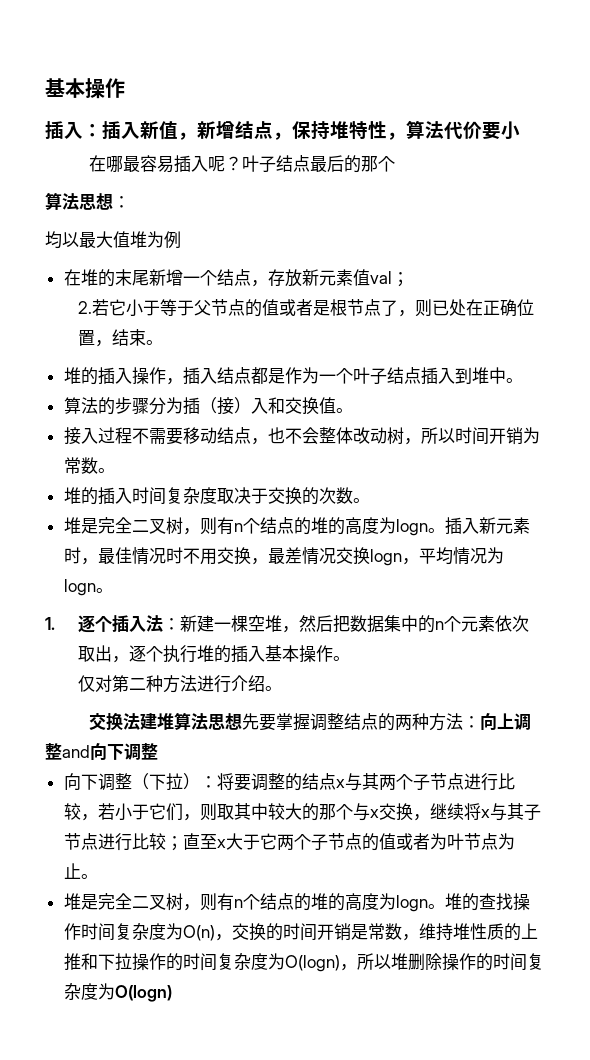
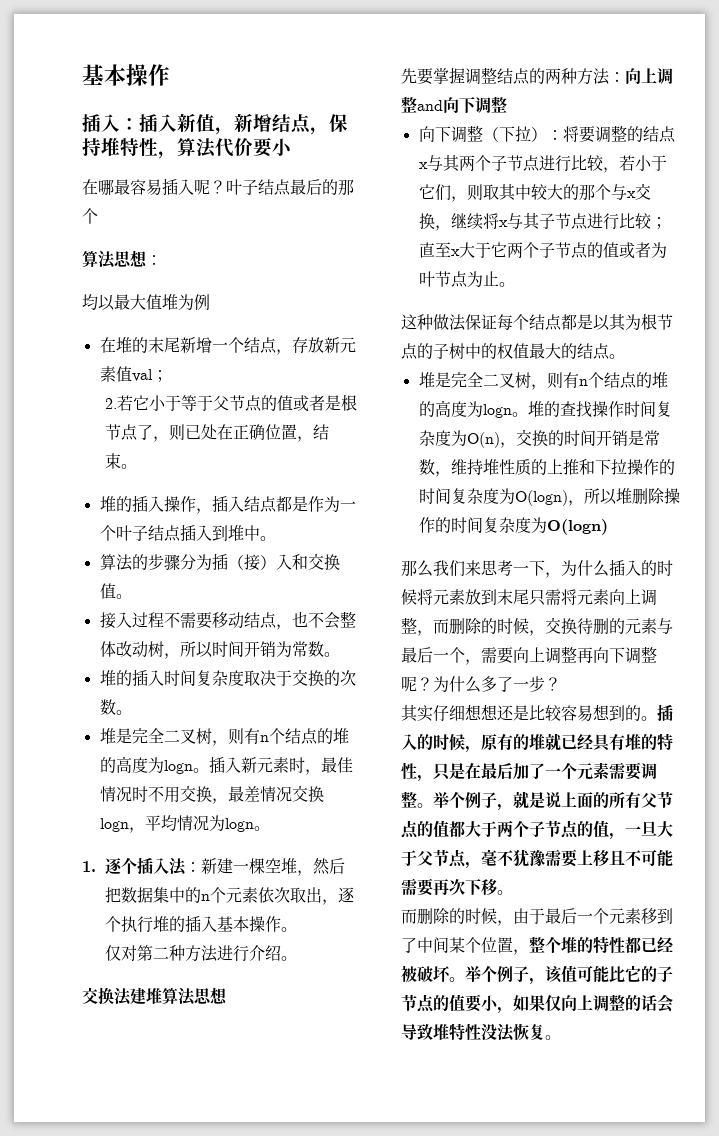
- 交换法建堆算法思想先要掌握调整结点的两种方法：向上调整and向下调整
+ 交换法建堆算法思想
+ 先要掌握调整结点的两种方法：向上调整and向下调整
+ 这种做法保证每个结点都是以其为根节点的子树中的权值最大的结点。
+ 那么我们来思考一下，为什么插入的时候将元素放到末尾只需将元素向上调整，而删除的时候，交换待删的元素与最后一个，需要向上调整再向下调整呢？为什么多了一步？
+ 其实仔细想想还是比较容易想到的。插入的时候，原有的堆就已经具有堆的特性，只是在最后加了一个元素需要调整。举个例子，就是说上面的所有父节点的值都大于两个子节点的值，一旦大于父节点，毫不犹豫需要上移且不可能需要再次下移。
+ 而删除的时候，由于最后一个元素移到了中间某个位置，整个堆的特性都已经被破坏。举个例子，该值可能比它的子节点的值要小，如果仅向上调整的话会导致堆特性没法恢复。

